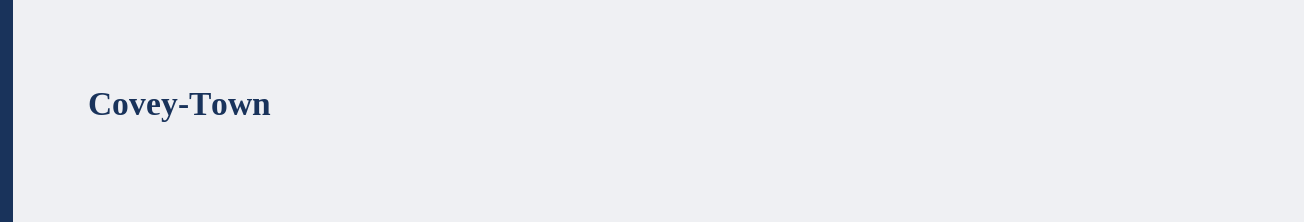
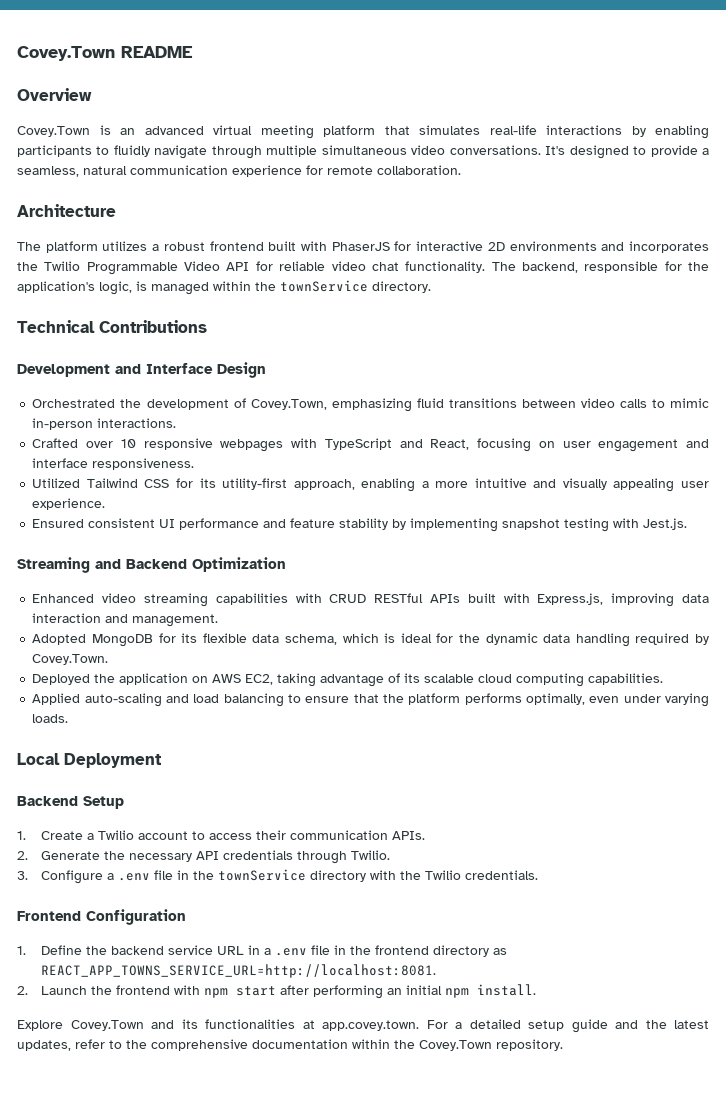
- Covey-Town
+ Covey.Town README
+ Overview
+ Covey.Town is an advanced virtual meeting platform that simulates real-life interactions by enabling participants to fluidly navigate through multiple simultaneous video conversations. It's designed to provide a seamless, natural communication experience for remote collaboration.
+ Architecture
+ The platform utilizes a robust frontend built with PhaserJS for interactive 2D environments and incorporates the Twilio Programmable Video API for reliable video chat functionality. The backend, responsible for the application's logic, is managed within the townService directory.
+ Technical Contributions
+ Development and Interface Design
+ Orchestrated the development of Covey.Town, emphasizing fluid transitions between video calls to mimic in-person interactions.
+ Crafted over 10 responsive webpages with TypeScript and React, focusing on user engagement and interface responsiveness.
+ Utilized Tailwind CSS for its utility-first approach, enabling a more intuitive and visually appealing user experience.
+ Ensured consistent UI performance and feature stability by implementing snapshot testing with Jest.js.
+ Streaming and Backend Optimization
+ Enhanced video streaming capabilities with CRUD RESTful APIs built with Express.js, improving data interaction and management.
+ Adopted MongoDB for its flexible data schema, which is ideal for the dynamic data handling required by Covey.Town.
+ Deployed the application on AWS EC2, taking advantage of its scalable cloud computing capabilities.
+ Applied auto-scaling and load balancing to ensure that the platform performs optimally, even under varying loads.
+ Local Deployment
+ Backend Setup
+ 1. Create a Twilio account to access their communication APIs.
+ 2. Generate the necessary API credentials through Twilio.
+ 3. Configure a .env file in the townService directory with the Twilio credentials.
+ Frontend Configuration
+ 1. Define the backend service URL in a .env file in the frontend directory as REACT_APP_TOWNS_SERVICE_URL=http://localhost:8081.
+ 2. Launch the frontend with npm start after performing an initial npm install.
+ Explore Covey.Town and its functionalities at app.covey.town. For a detailed setup guide and the latest updates, refer to the comprehensive documentation within the Covey.Town repository.

